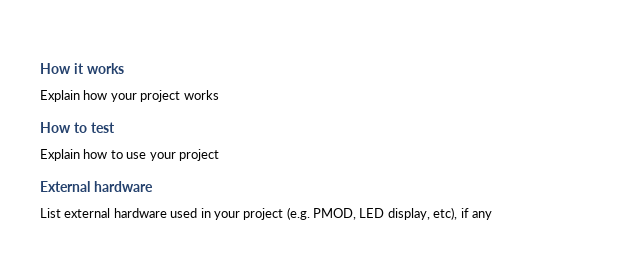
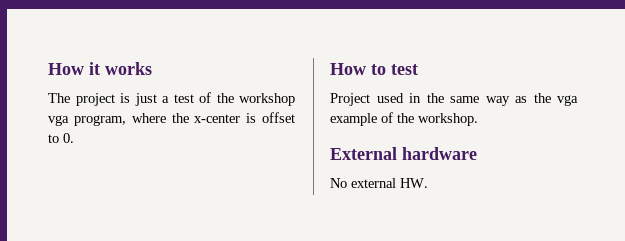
- Explain how your project works
+ The project is just a test of the workshop vga program, where the x-center is offset to 0.
  How to test
- Explain how to use your project
+ Project used in the same way as the vga example of the workshop.
  External hardware
- List external hardware used in your project (e.g. PMOD, LED display, etc), if any
+ No external HW.

